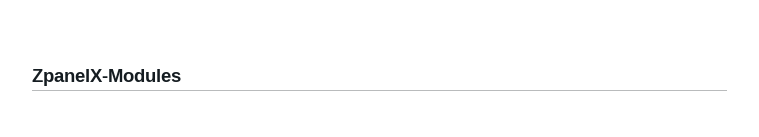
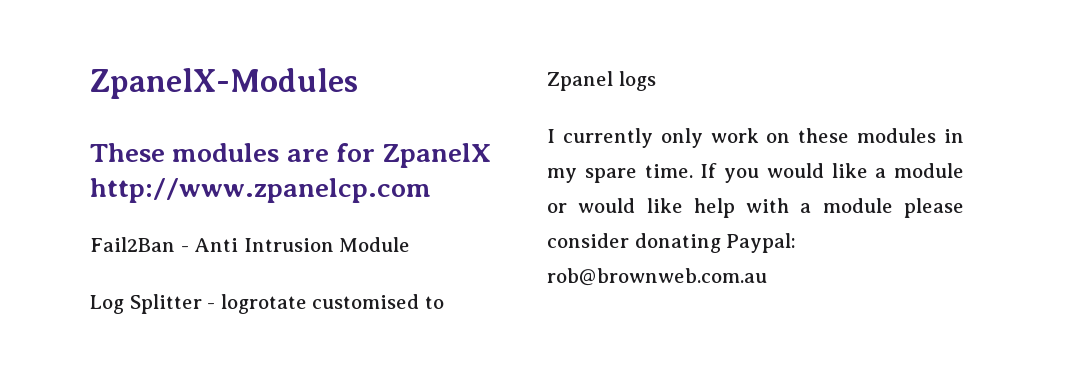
+ These modules are for ZpanelX http://www.zpanelcp.com
+ Fail2Ban - Anti Intrusion Module
+ Log Splitter - logrotate customised to Zpanel logs
+ I currently only work on these modules in my spare time. If you would like a module or would like help with a module please consider donating Paypal: rob@brownweb.com.au

